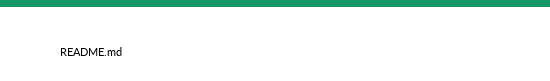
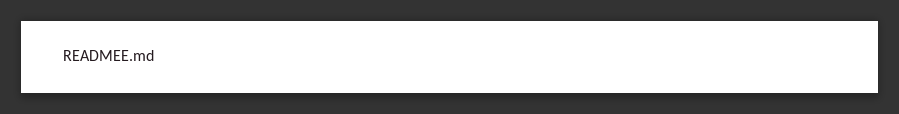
- README.md
+ READMEE.md

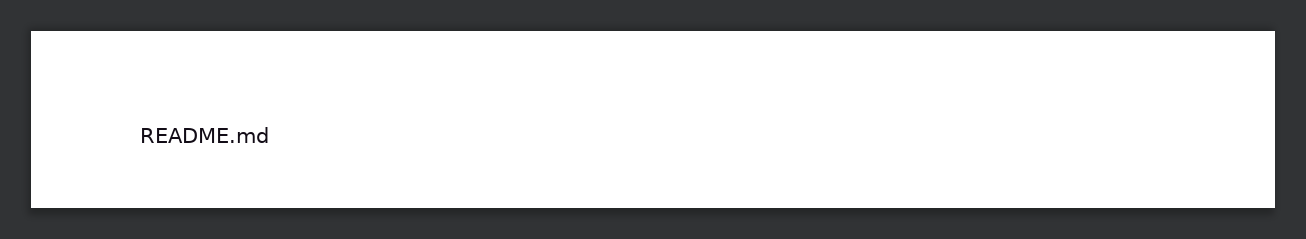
- READMEE.md
+ README.md

